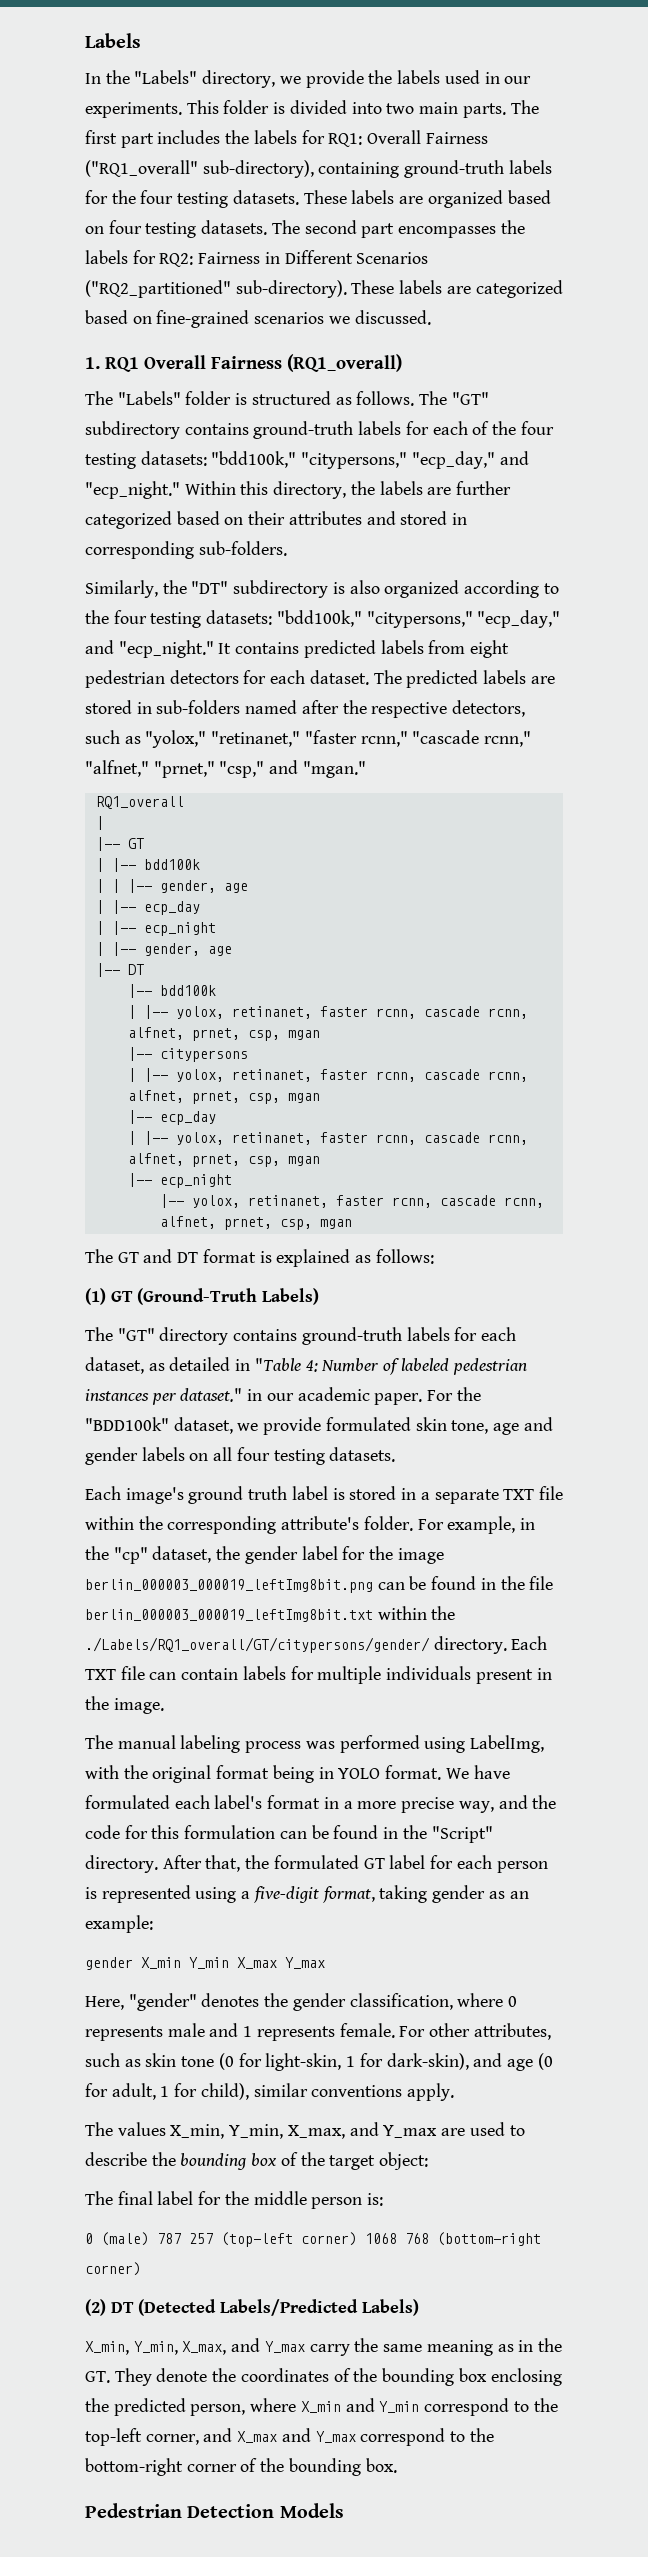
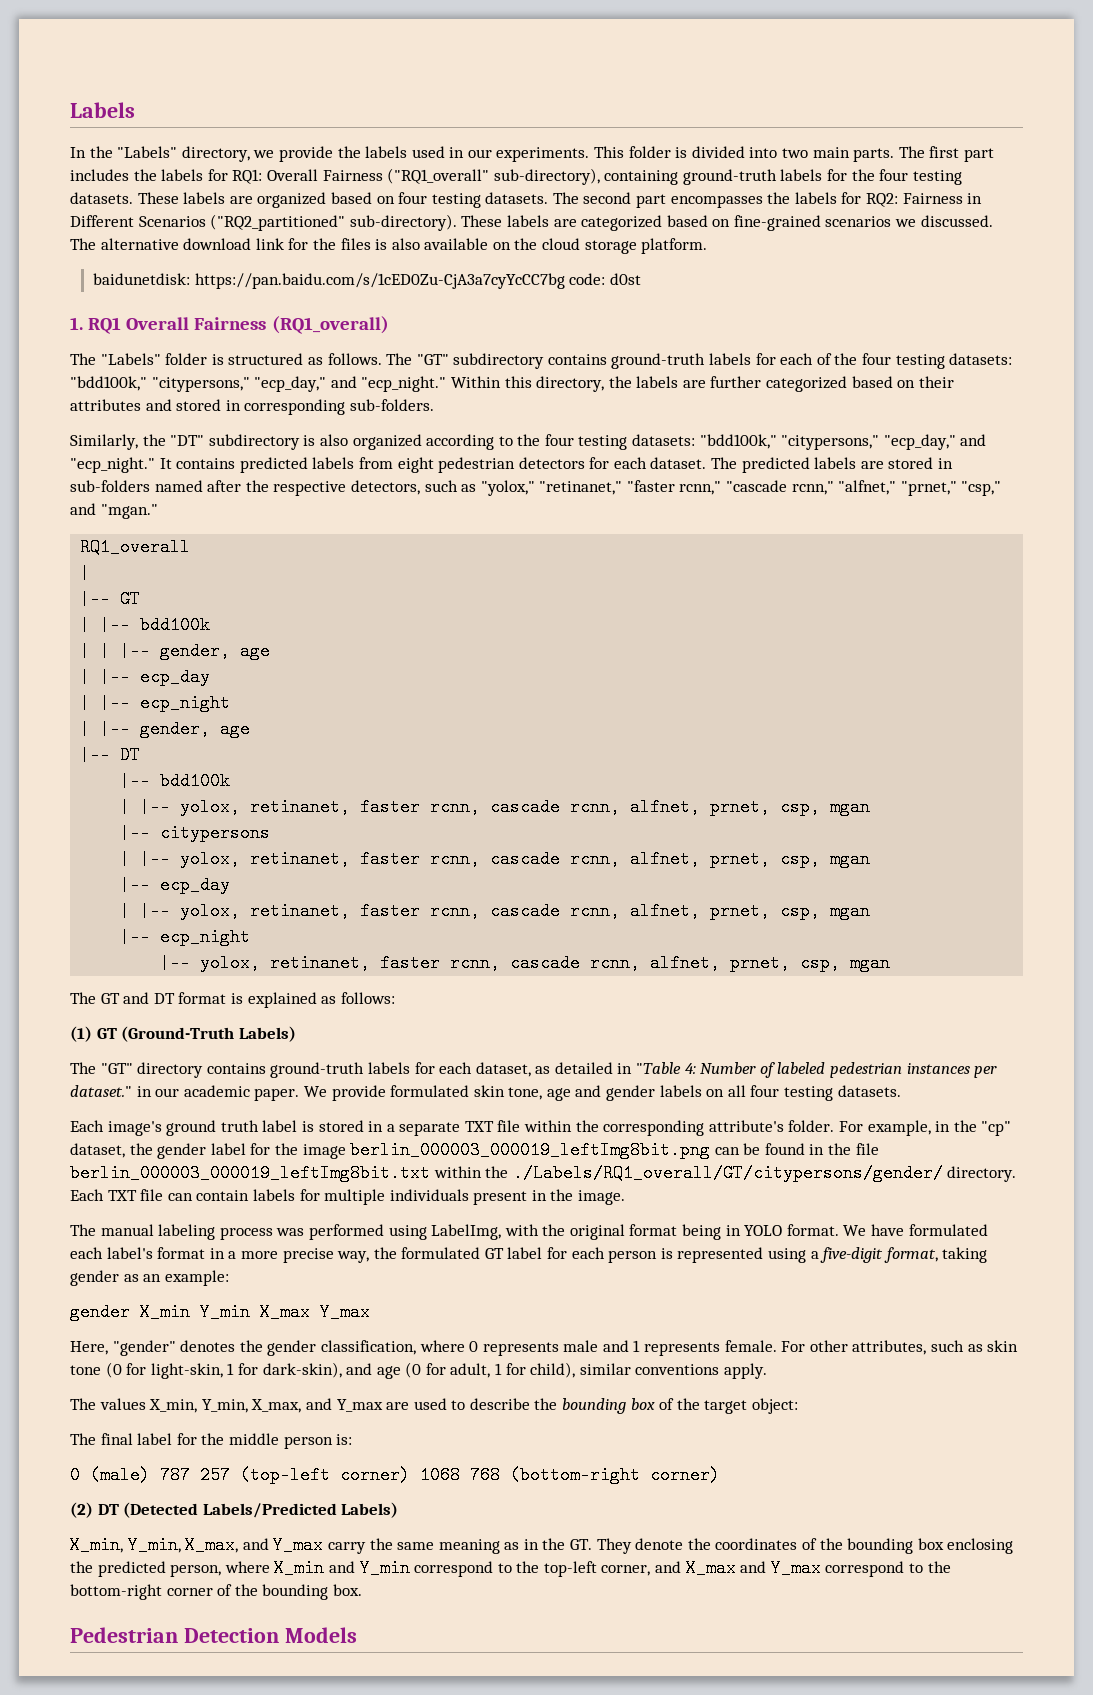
+ The alternative download link for the files is also available on the cloud storage platform.
+ baidunetdisk: https://pan.baidu.com/s/1cED0Zu-CjA3a7cyYcCC7bg code: d0st
- For the "BDD100k" dataset, we provide formulated skin tone, age and gender labels on all four testing datasets.
+ We provide formulated skin tone, age and gender labels on all four testing datasets.
- We have formulated each label's format in a more precise way, and the code for this formulation can be found in the "Script" directory. After that, the formulated GT label for each person is represented using a five-digit format, taking gender as an example:
+ We have formulated each label's format in a more precise way, the formulated GT label for each person is represented using a five-digit format, taking gender as an example:

